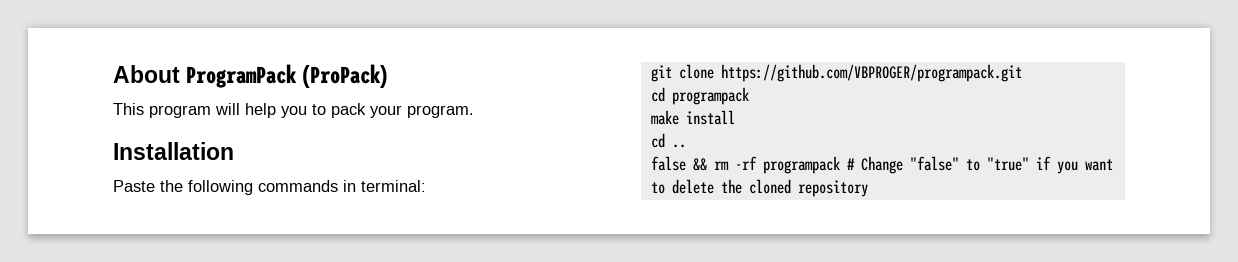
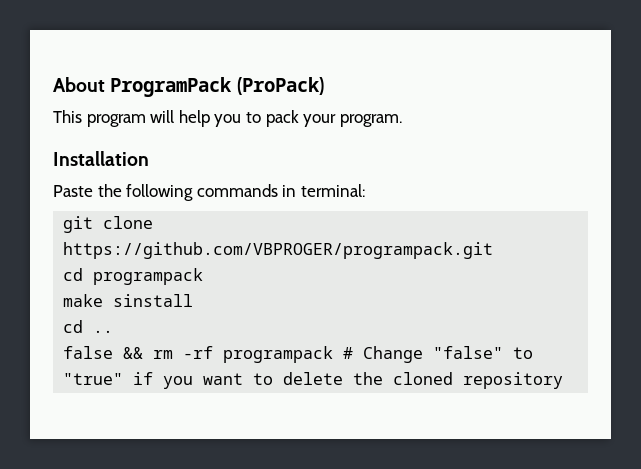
- make install
+ make sinstall

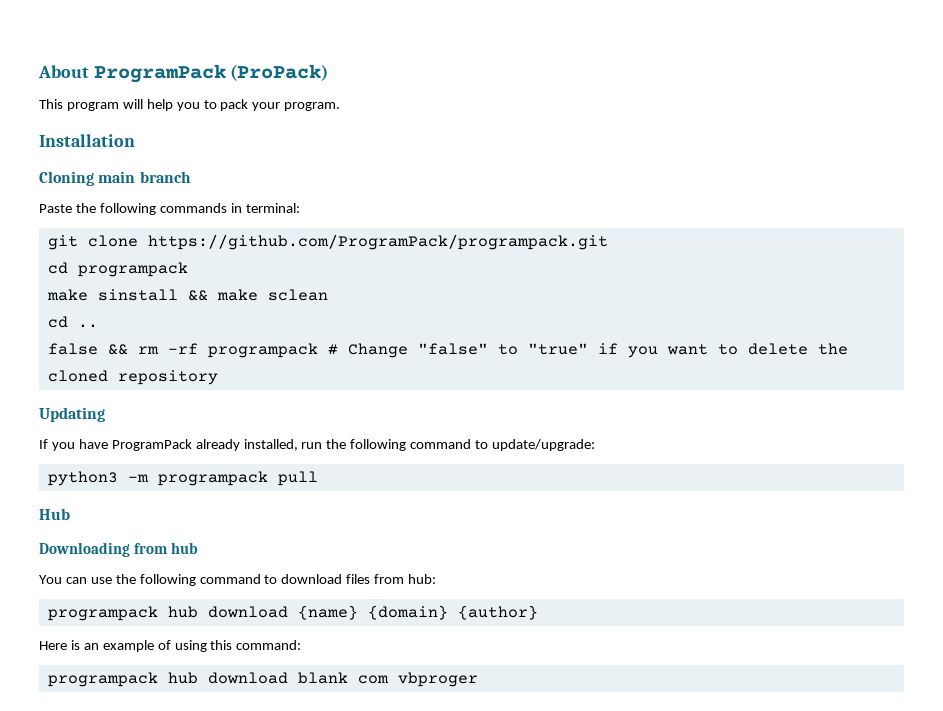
+ Cloning main branch
- git clone https://github.com/VBPROGER/programpack.git
+ git clone https://github.com/ProgramPack/programpack.git
- make sinstall
+ make sinstall && make sclean
+ Updating
+ If you have ProgramPack already installed, run the following command to update/upgrade:
+ python3 -m programpack pull
+ Hub
+ Downloading from hub
+ You can use the following command to download files from hub:
+ programpack hub download {name} {domain} {author}
+ Here is an example of using this command:
+ programpack hub download blank com vbproger

